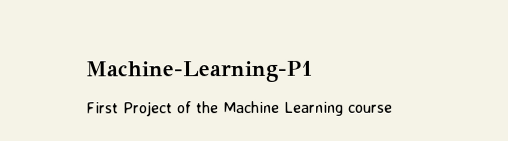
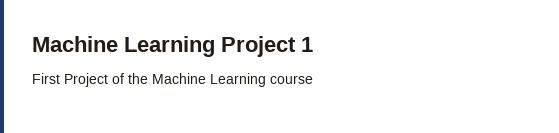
- Machine-Learning-P1
+ Machine Learning Project 1

